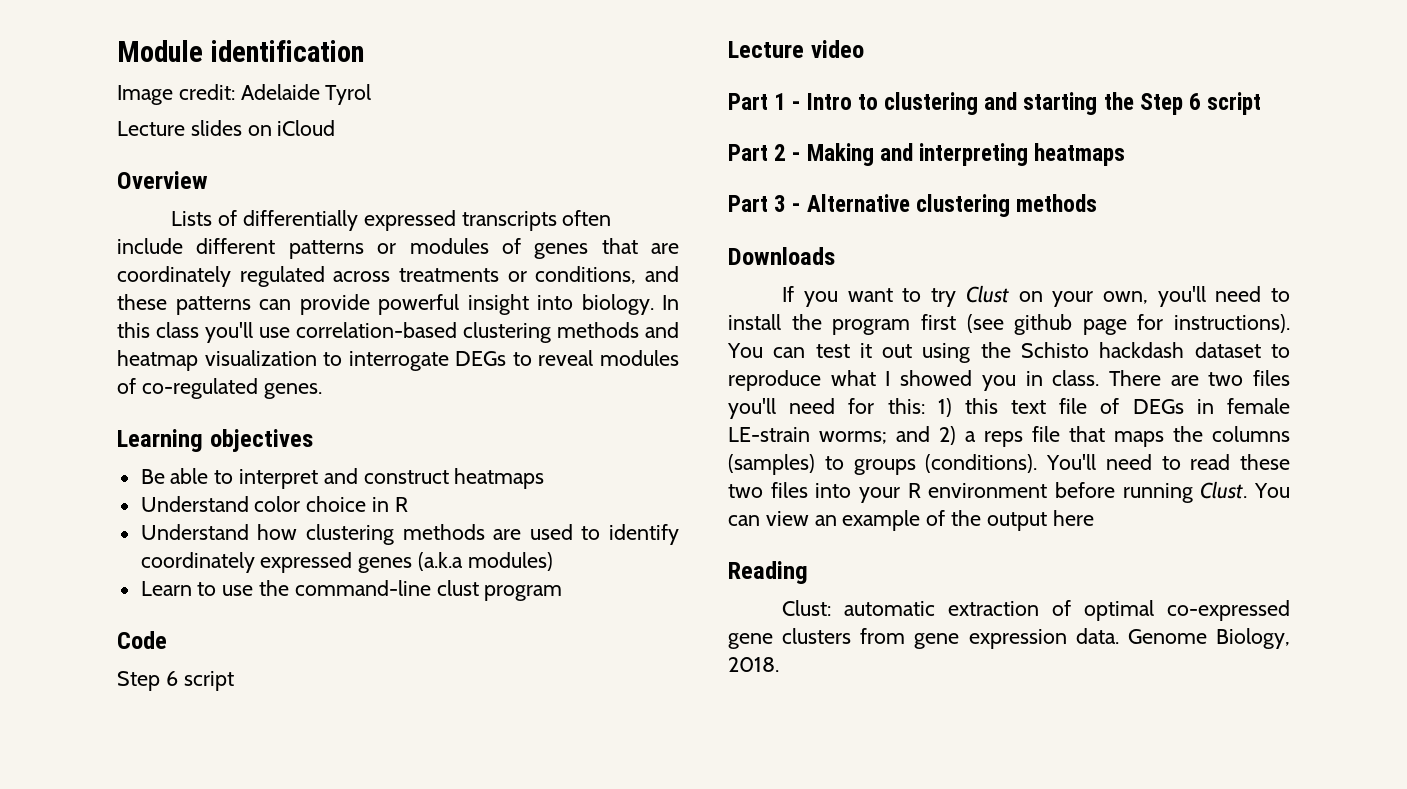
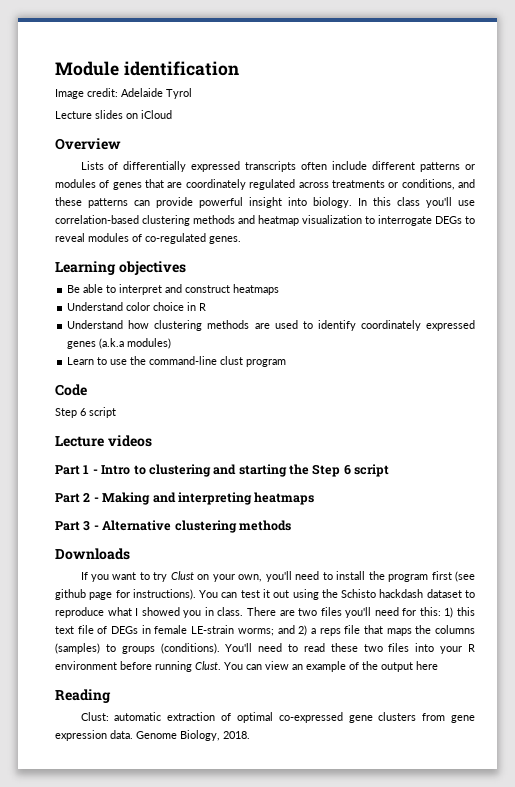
- Lecture video
+ Lecture videos

